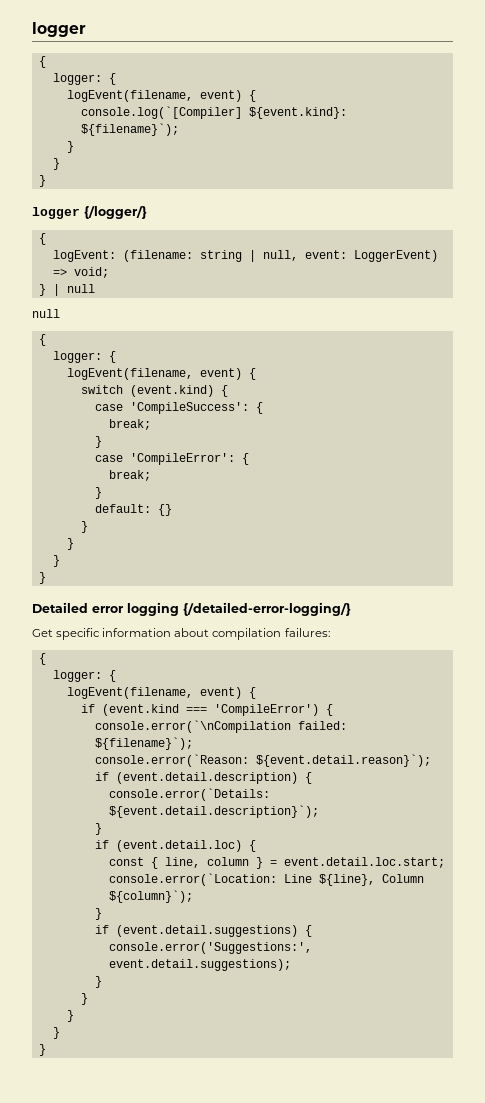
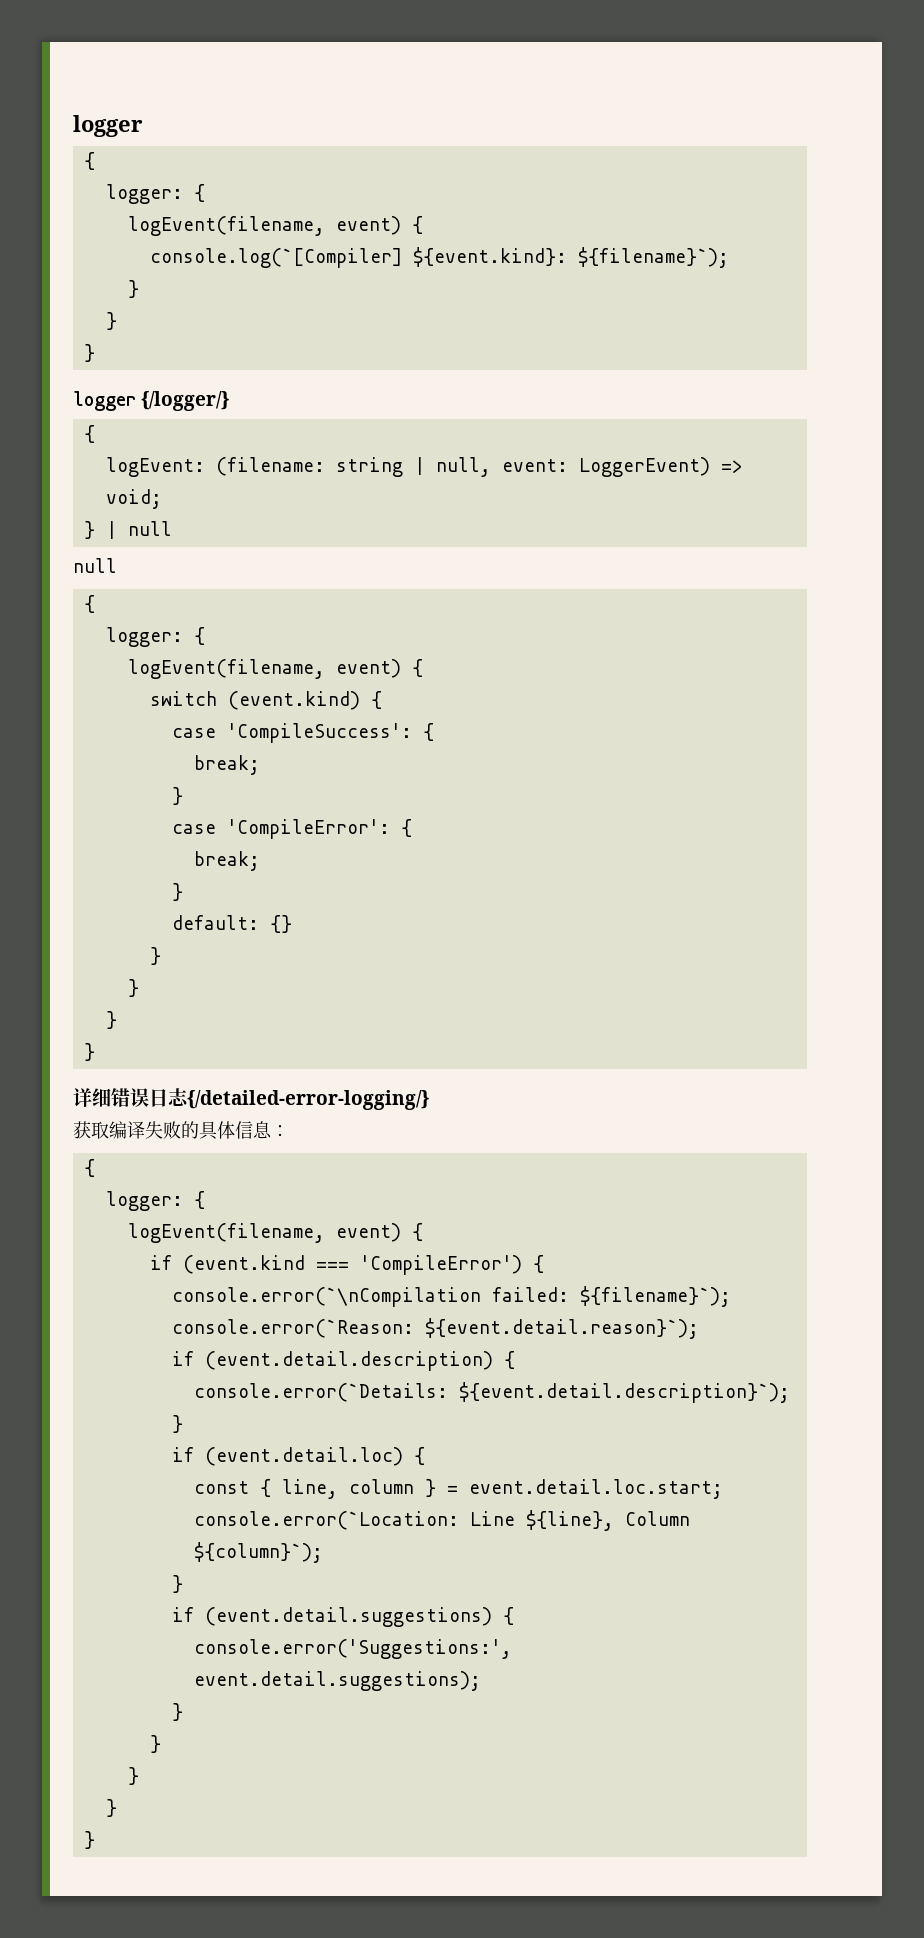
- Detailed error logging {/detailed-error-logging/}
- Get specific information about compilation failures:
+ 详细错误日志{/detailed-error-logging/}
+ 获取编译失败的具体信息：

